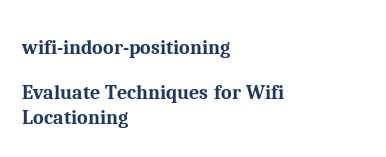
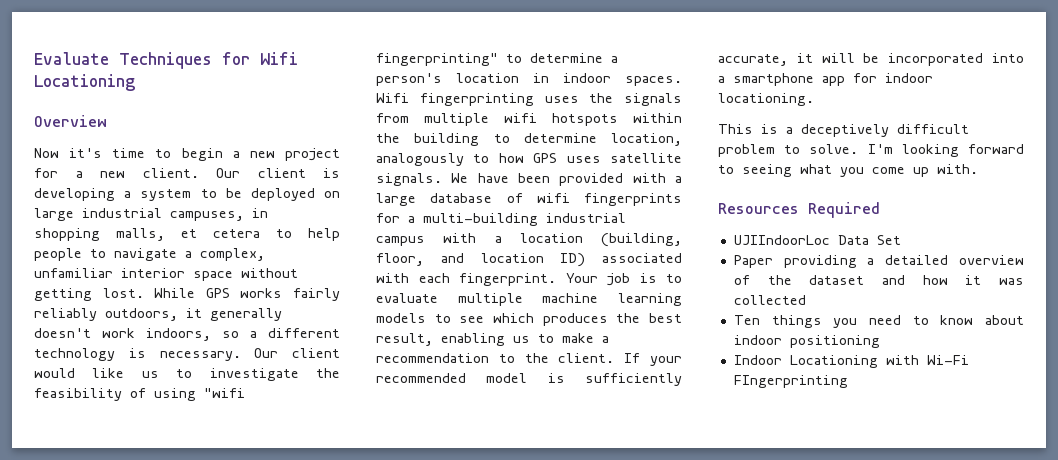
- wifi-indoor-positioning
+ Overview
+ Now it's time to begin a new project for a new client. Our client is developing a system to be deployed on large industrial campuses, in shopping malls, et cetera to help people to navigate a complex, unfamiliar interior space without getting lost. While GPS works fairly reliably outdoors, it generally doesn't work indoors, so a different technology is necessary. Our client would like us to investigate the feasibility of using "wifi fingerprinting" to determine a person's location in indoor spaces. Wifi fingerprinting uses the signals from multiple wifi hotspots within the building to determine location, analogously to how GPS uses satellite signals. We have been provided with a large database of wifi fingerprints for a multi-building industrial campus with a location (building, floor, and location ID) associated with each fingerprint. Your job is to evaluate multiple machine learning models to see which produces the best result, enabling us to make a recommendation to the client. If your recommended model is sufficiently accurate, it will be incorporated into a smartphone app for indoor locationing.
+ This is a deceptively difficult problem to solve. I'm looking forward to seeing what you come up with.
+ Resources Required
+ UJIIndoorLoc Data Set
+ Paper providing a detailed overview of the dataset and how it was collected
+ Ten things you need to know about indoor positioning
+ Indoor Locationing with Wi-Fi FIngerprinting

